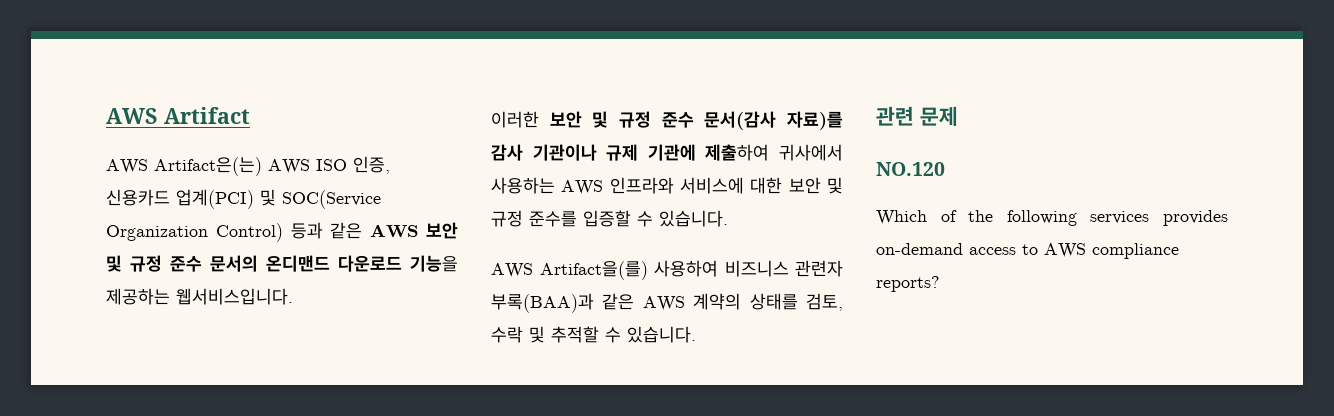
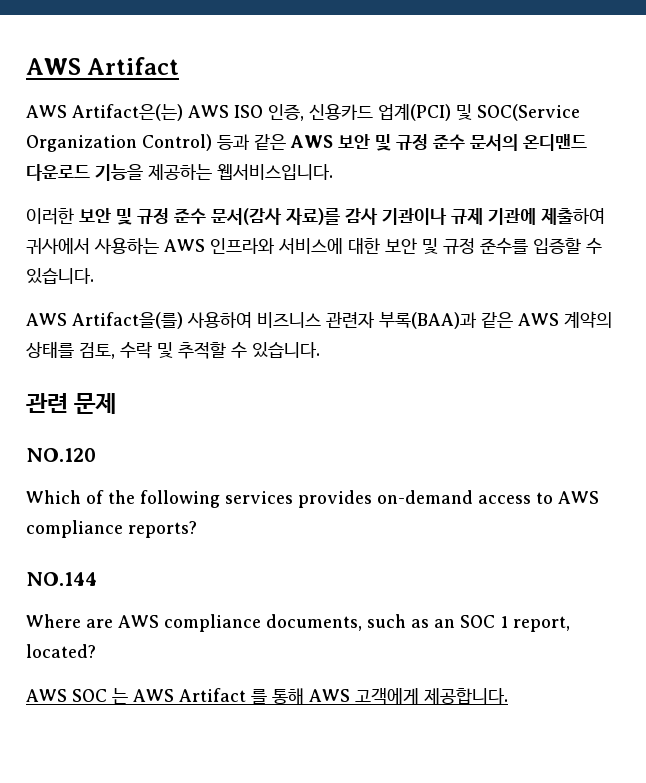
+ NO.144
+ Where are AWS compliance documents, such as an SOC 1 report, located?
+ AWS SOC 는 AWS Artifact 를 통해 AWS 고객에게 제공합니다.

